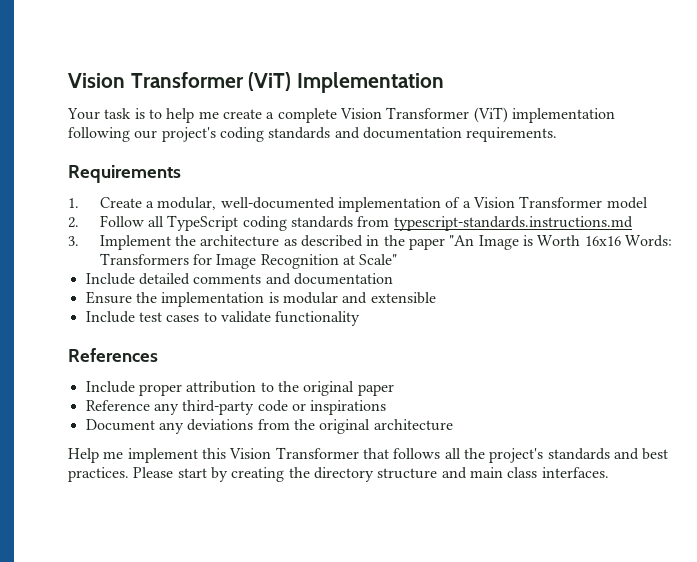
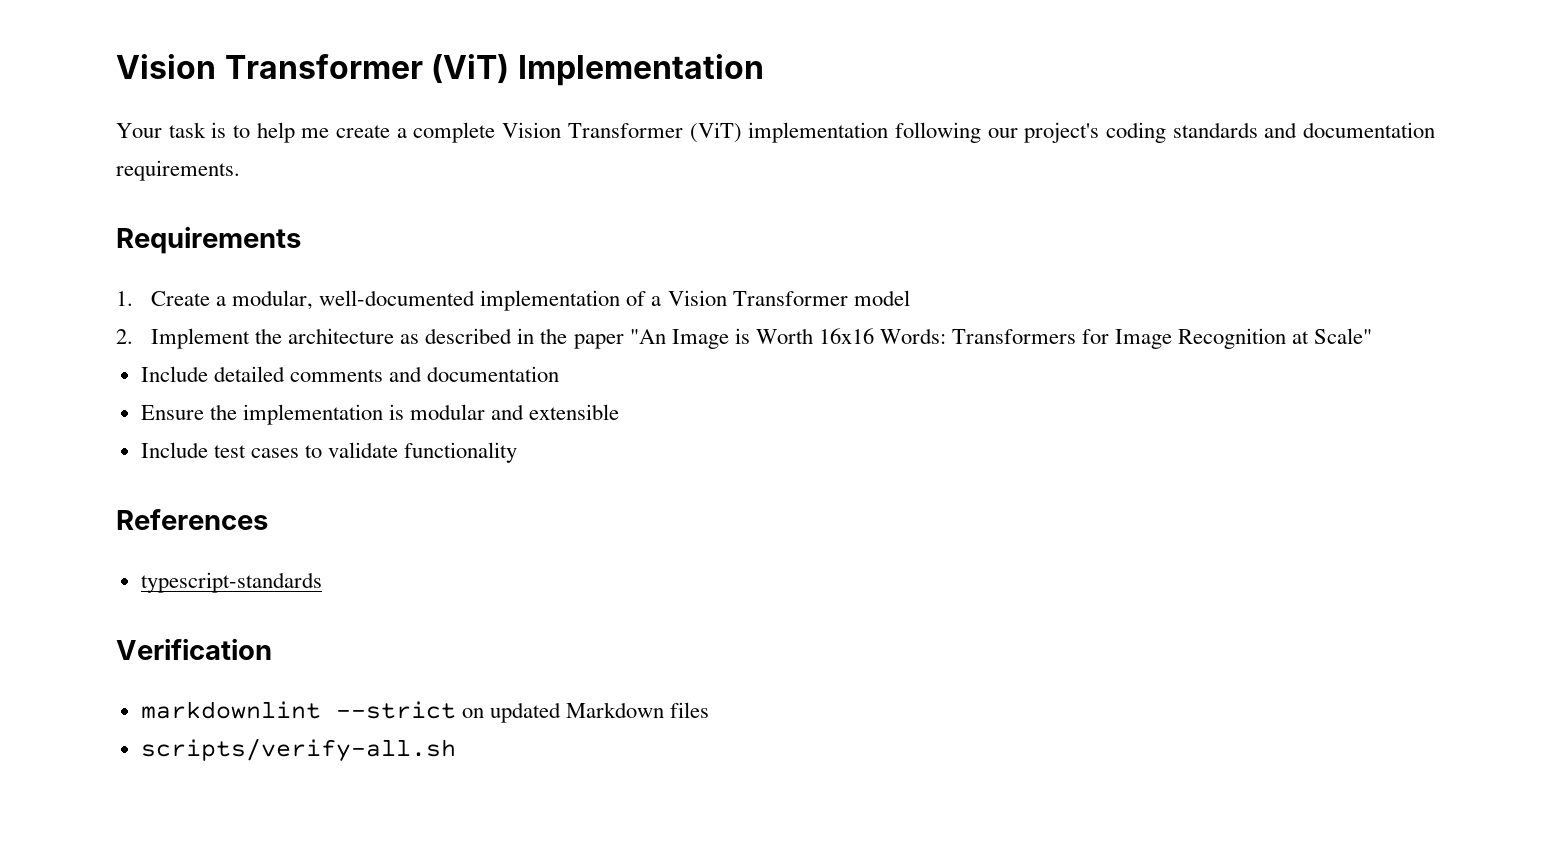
- 2. Follow all TypeScript coding standards from typescript-standards.instructions.md
- 3. Implement the architecture as described in the paper "An Image is Worth 16x16 Words: Transformers for Image Recognition at Scale"
+ 2. Implement the architecture as described in the paper "An Image is Worth 16x16 Words: Transformers for Image Recognition at Scale"
- Include proper attribution to the original paper
- Reference any third-party code or inspirations
- Document any deviations from the original architecture
- Help me implement this Vision Transformer that follows all the project's standards and best practices. Please start by creating the directory structure and main class interfaces.
+ typescript-standards
+ Verification
+ markdownlint --strict on updated Markdown files
+ scripts/verify-all.sh

